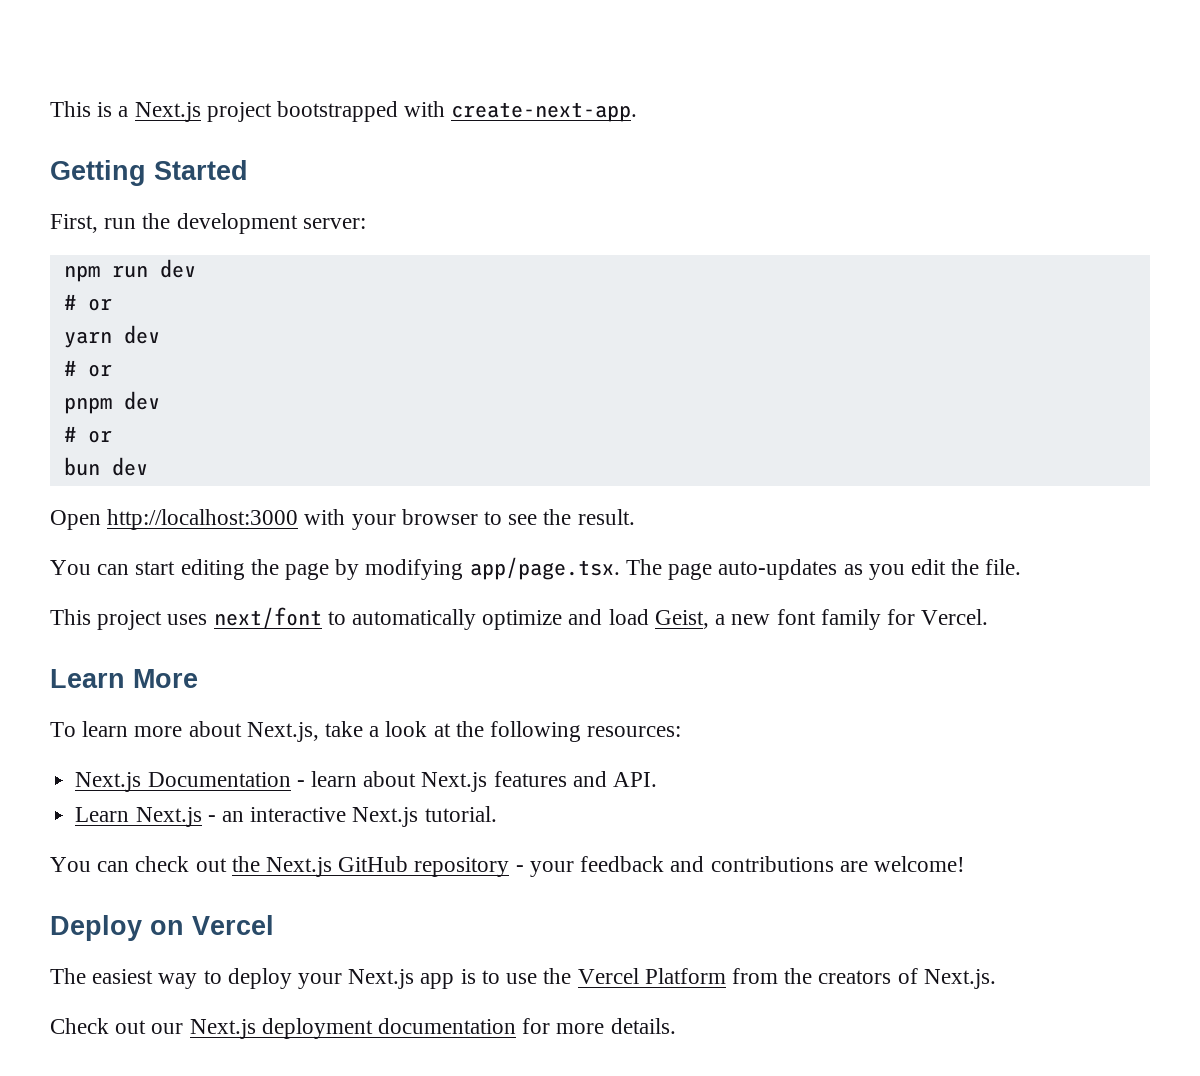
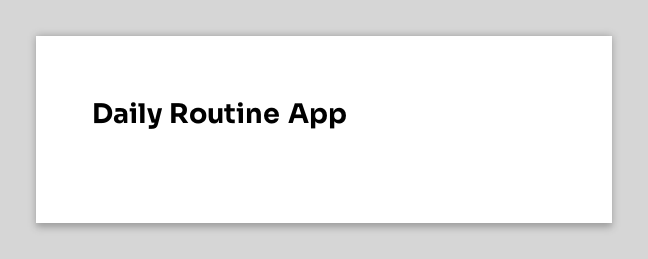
- This is a Next.js project bootstrapped with create-next-app.
- Getting Started
- First, run the development server:
- npm run dev
- # or
- yarn dev
- # or
- pnpm dev
- # or
- bun dev
- Open http://localhost:3000 with your browser to see the result.
- You can start editing the page by modifying app/page.tsx. The page auto-updates as you edit the file.
- This project uses next/font to automatically optimize and load Geist, a new font family for Vercel.
- Learn More
- To learn more about Next.js, take a look at the following resources:
- Next.js Documentation - learn about Next.js features and API.
- Learn Next.js - an interactive Next.js tutorial.
- You can check out the Next.js GitHub repository - your feedback and contributions are welcome!
- Deploy on Vercel
- The easiest way to deploy your Next.js app is to use the Vercel Platform from the creators of Next.js.
- Check out our Next.js deployment documentation for more details.
+ Daily Routine App

